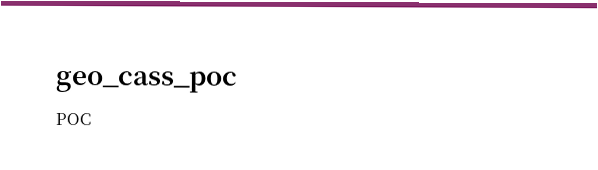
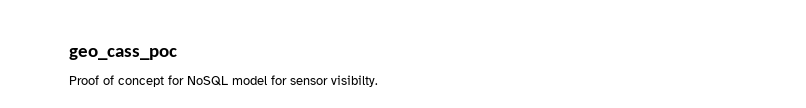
- POC
+ Proof of concept for NoSQL model for sensor visibilty.

